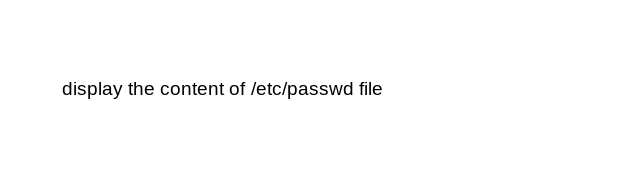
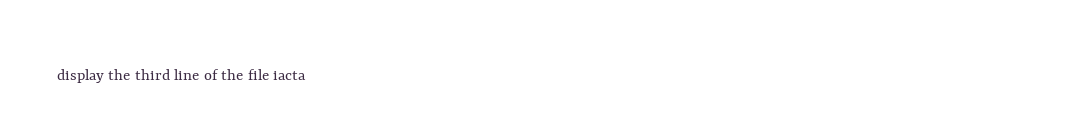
- display the content of /etc/passwd file
+ display the third line of the file iacta

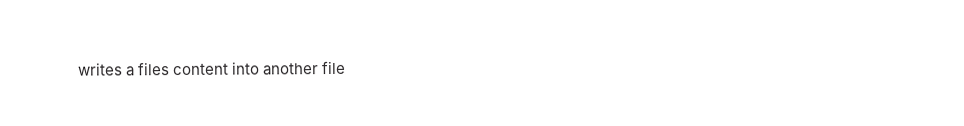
- display the third line of the file iacta
+ writes a files content into another file

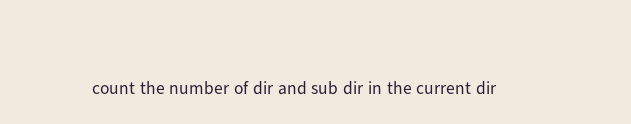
- writes a files content into another file
+ count the number of dir and sub dir in the current dir

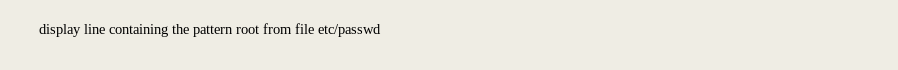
- count the number of dir and sub dir in the current dir
+ display line containing the pattern root from file etc/passwd

